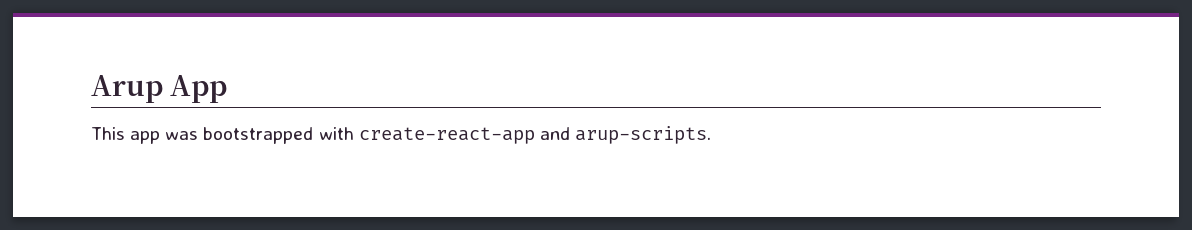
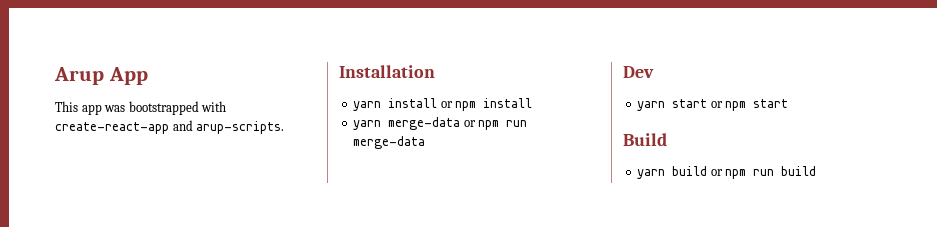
+ Installation
+ yarn install or npm install
+ yarn merge-data or npm run merge-data
+ Dev
+ yarn start or npm start
+ Build
+ yarn build or npm run build

